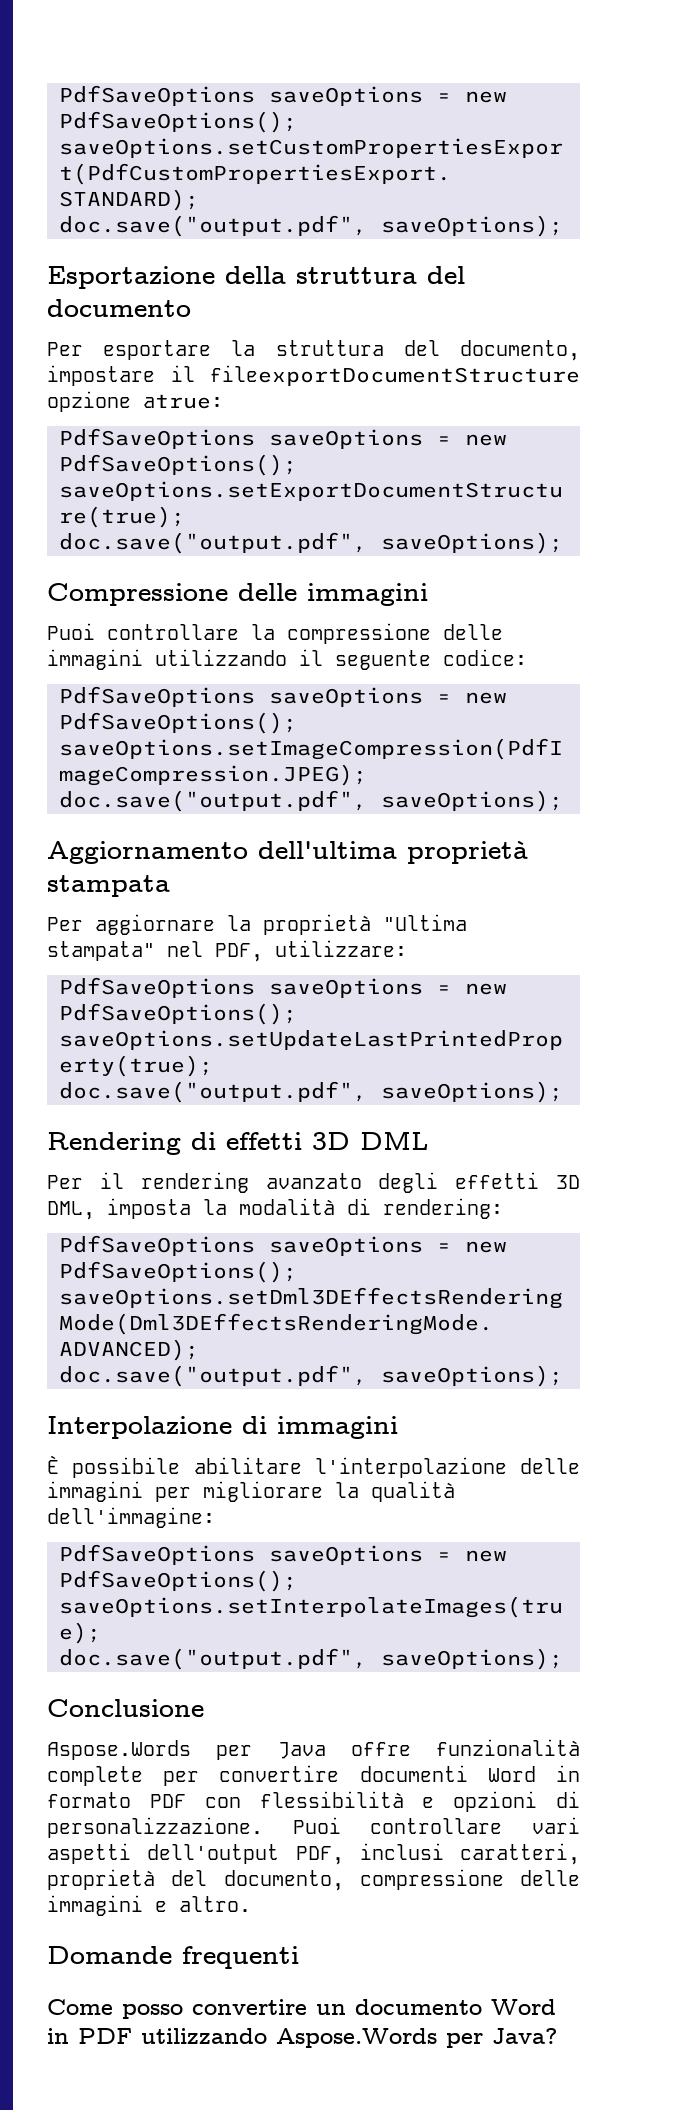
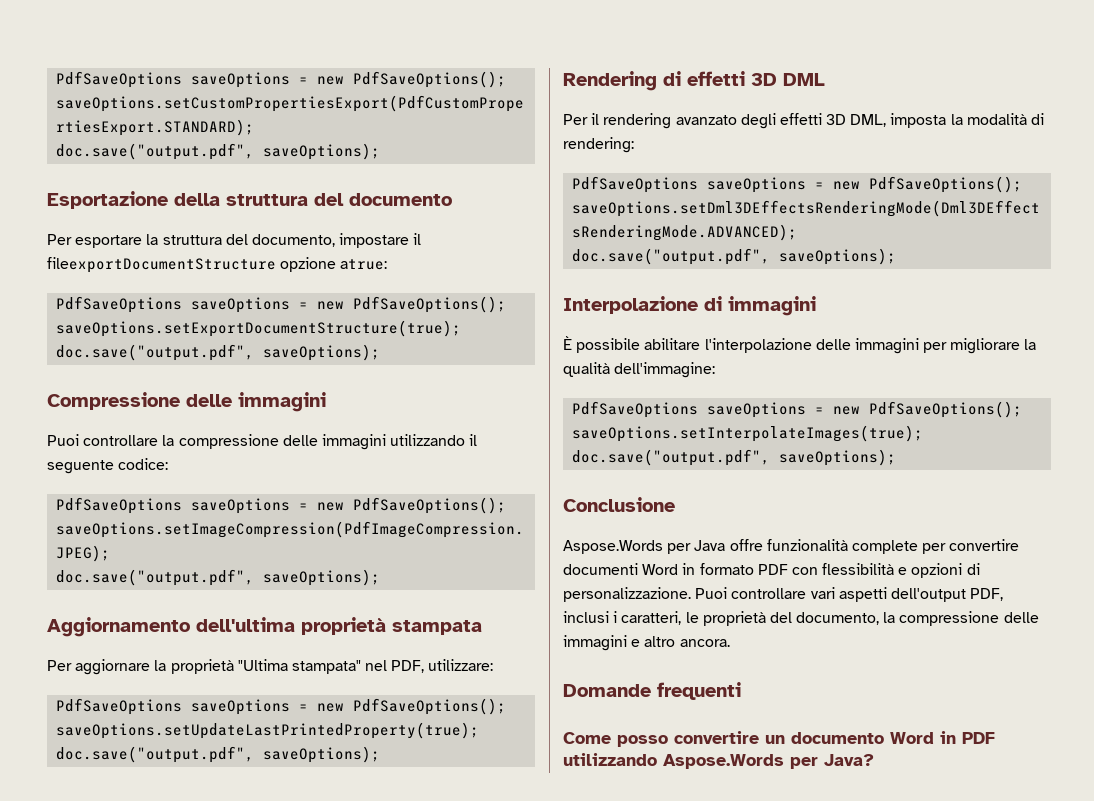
- Puoi controllare vari aspetti dell'output PDF, inclusi caratteri, proprietà del documento, compressione delle immagini e altro.
+ Puoi controllare vari aspetti dell'output PDF, inclusi i caratteri, le proprietà del documento, la compressione delle immagini e altro ancora.

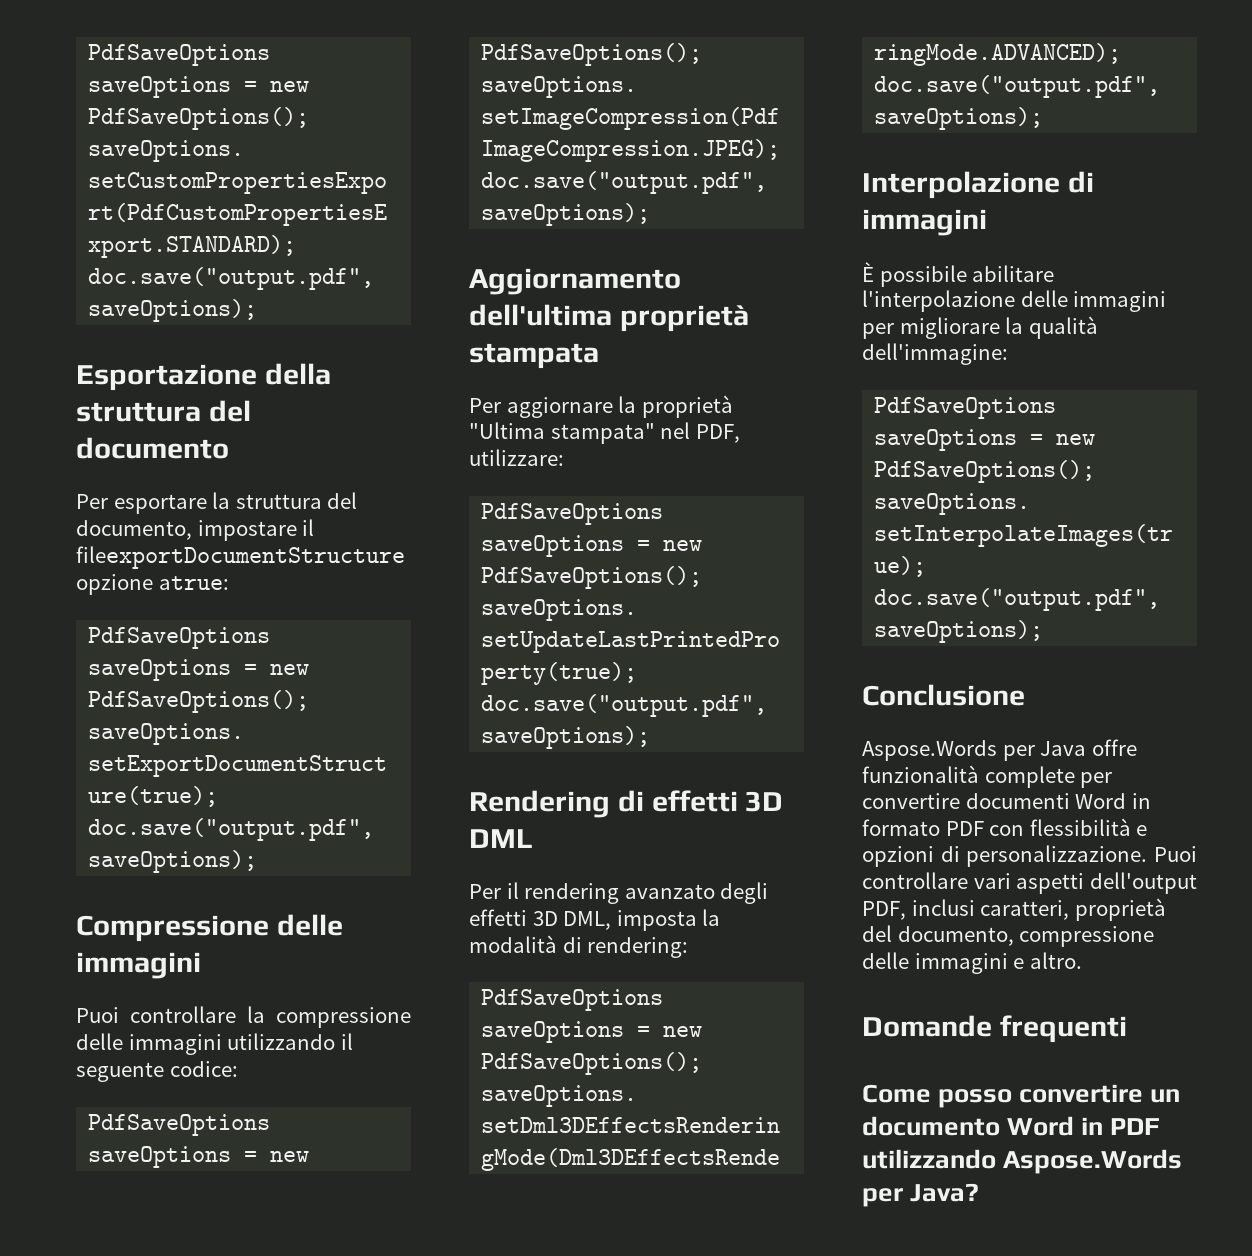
- Puoi controllare vari aspetti dell'output PDF, inclusi i caratteri, le proprietà del documento, la compressione delle immagini e altro ancora.
+ Puoi controllare vari aspetti dell'output PDF, inclusi caratteri, proprietà del documento, compressione delle immagini e altro.

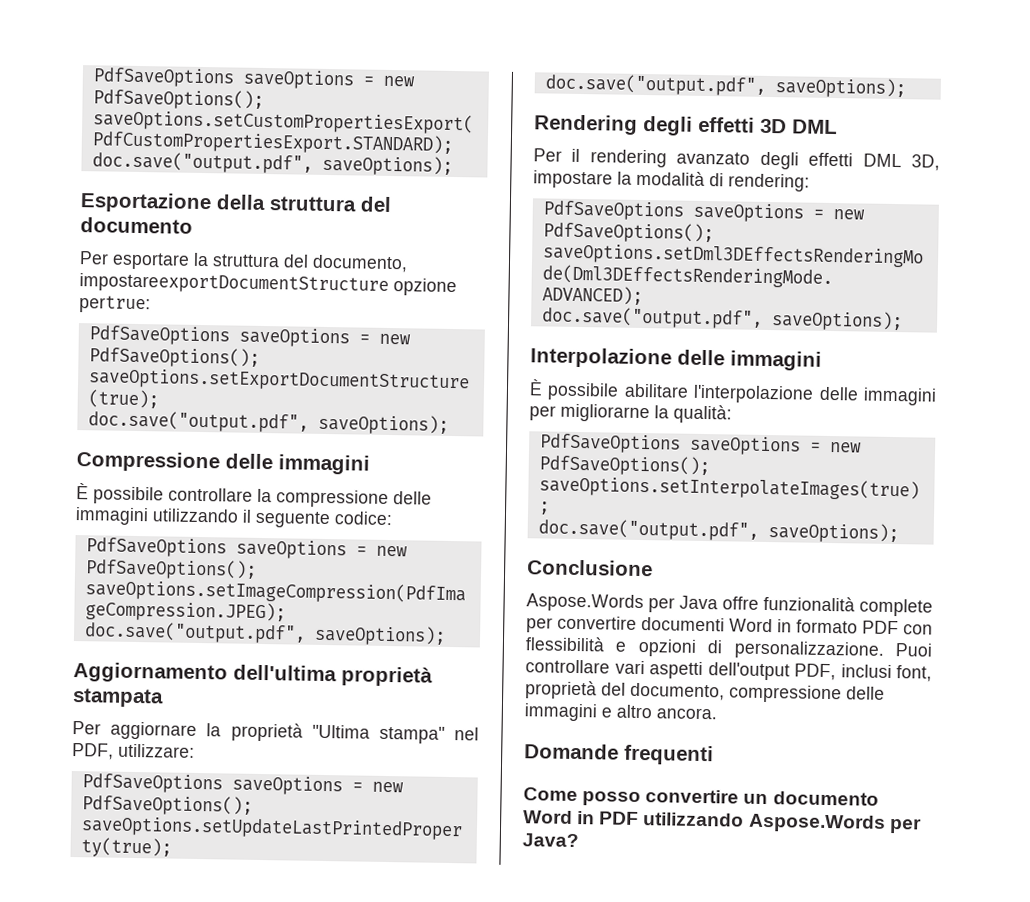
- Per esportare la struttura del documento, impostare il fileexportDocumentStructure opzione atrue:
+ Per esportare la struttura del documento, impostareexportDocumentStructure opzione pertrue:
- Puoi controllare la compressione delle immagini utilizzando il seguente codice:
+ È possibile controllare la compressione delle immagini utilizzando il seguente codice:
- Per aggiornare la proprietà "Ultima stampata" nel PDF, utilizzare:
+ Per aggiornare la proprietà "Ultima stampa" nel PDF, utilizzare:
- Rendering di effetti 3D DML
+ Rendering degli effetti 3D DML
- Per il rendering avanzato degli effetti 3D DML, imposta la modalità di rendering:
+ Per il rendering avanzato degli effetti DML 3D, impostare la modalità di rendering:
- Interpolazione di immagini
+ Interpolazione delle immagini
- È possibile abilitare l'interpolazione delle immagini per migliorare la qualità dell'immagine:
+ È possibile abilitare l'interpolazione delle immagini per migliorarne la qualità:
- Puoi controllare vari aspetti dell'output PDF, inclusi caratteri, proprietà del documento, compressione delle immagini e altro.
+ Puoi controllare vari aspetti dell'output PDF, inclusi font, proprietà del documento, compressione delle immagini e altro ancora.

